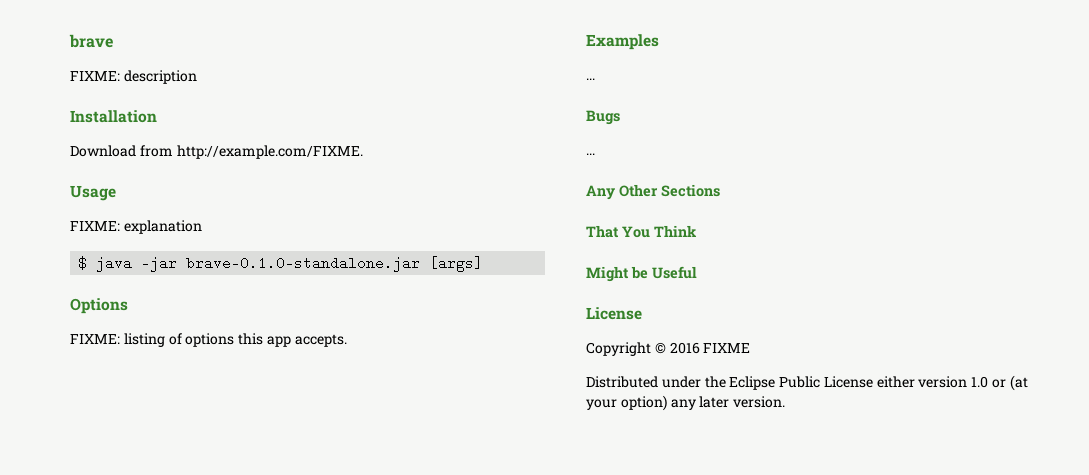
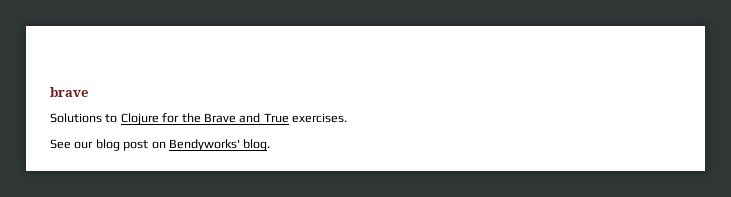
- FIXME: description
- Installation
- Download from http://example.com/FIXME.
- Usage
- FIXME: explanation
- $ java -jar brave-0.1.0-standalone.jar [args]
- Options
- FIXME: listing of options this app accepts.
- Examples
- ...
- Bugs
- ...
- Any Other Sections
- That You Think
- Might be Useful
- License
- Copyright © 2016 FIXME
- Distributed under the Eclipse Public License either version 1.0 or (at your option) any later version.
+ Solutions to Clojure for the Brave and True exercises.
+ See our blog post on Bendyworks' blog.

